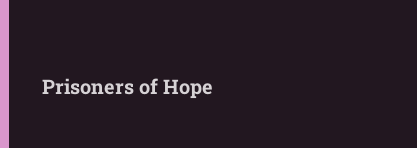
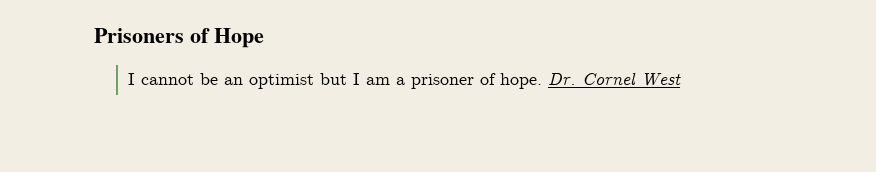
+ I cannot be an optimist but I am a prisoner of hope. Dr. Cornel West

